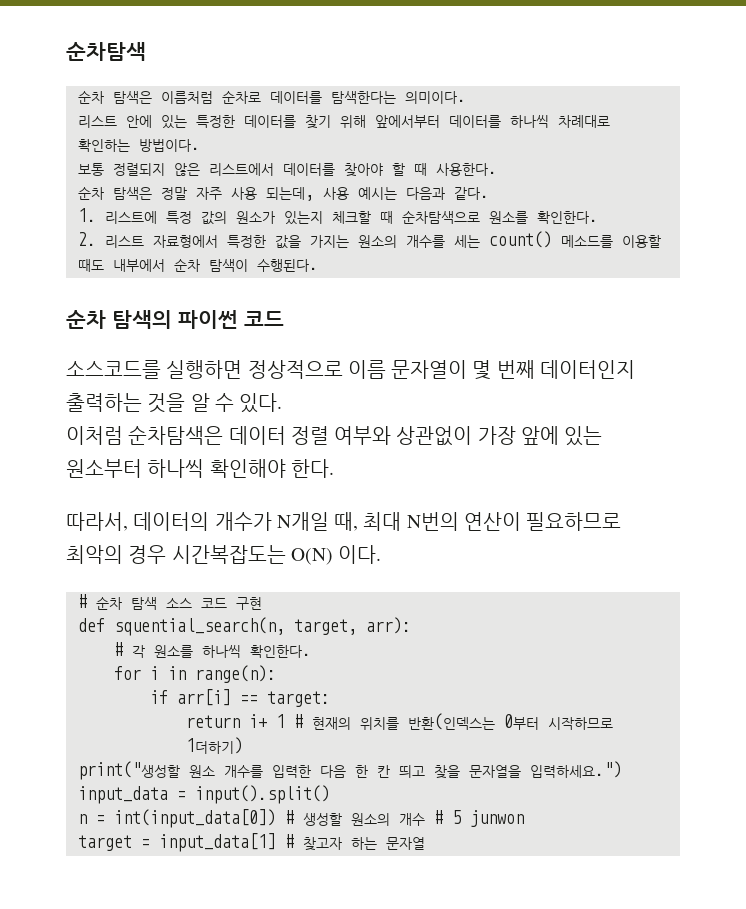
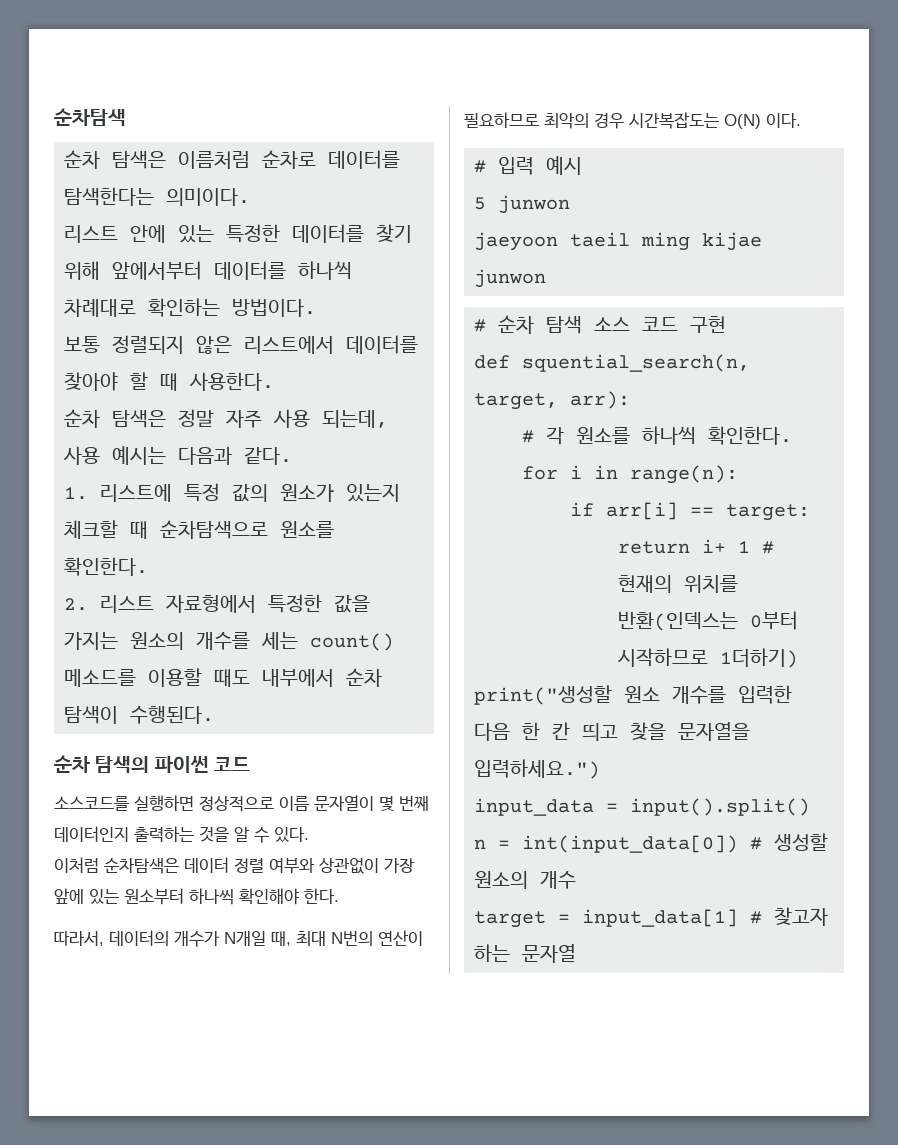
+ # 입력 예시
+ 5 junwon
+ jaeyoon taeil ming kijae junwon
- n = int(input_data[0]) # 생성할 원소의 개수 # 5 junwon
+ n = int(input_data[0]) # 생성할 원소의 개수

